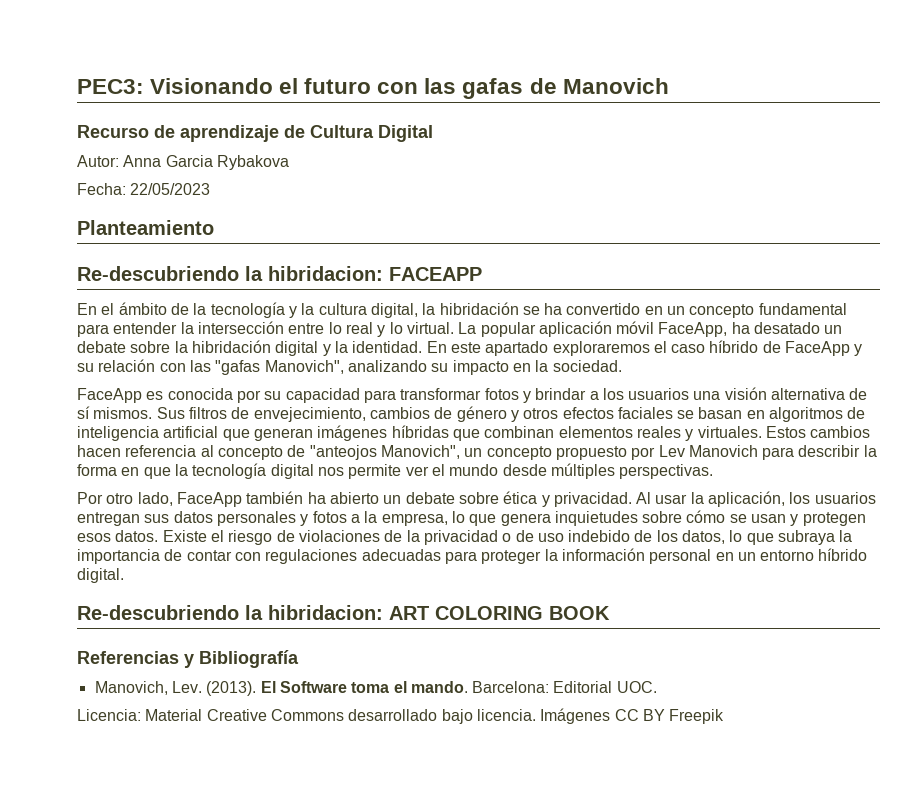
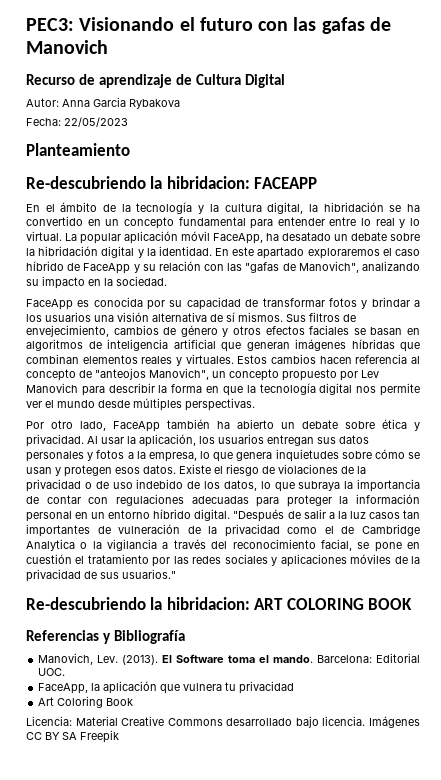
- En el ámbito de la tecnología y la cultura digital, la hibridación se ha convertido en un concepto fundamental para entender la intersección entre lo real y lo virtual.
+ En el ámbito de la tecnología y la cultura digital, la hibridación se ha convertido en un concepto fundamental para entender entre lo real y lo virtual.
- En este apartado exploraremos el caso híbrido de FaceApp y su relación con las "gafas Manovich", analizando su impacto en la sociedad.
+ En este apartado exploraremos el caso híbrido de FaceApp y su relación con las "gafas de Manovich", analizando su impacto en la sociedad.
- FaceApp es conocida por su capacidad para transformar fotos y brindar a los usuarios una visión alternativa de sí mismos.
+ FaceApp es conocida por su capacidad de transformar fotos y brindar a los usuarios una visión alternativa de sí mismos.
+ "Después de salir a la luz casos tan importantes de vulneración de la privacidad como el de Cambridge Analytica o la vigilancia a través del reconocimiento facial, se pone en cuestión el tratamiento por las redes sociales y aplicaciones móviles de la privacidad de sus usuarios."
+ FaceApp, la aplicación que vulnera tu privacidad
+ Art Coloring Book
- Imágenes CC BY Freepik
+ Imágenes CC BY SA Freepik

